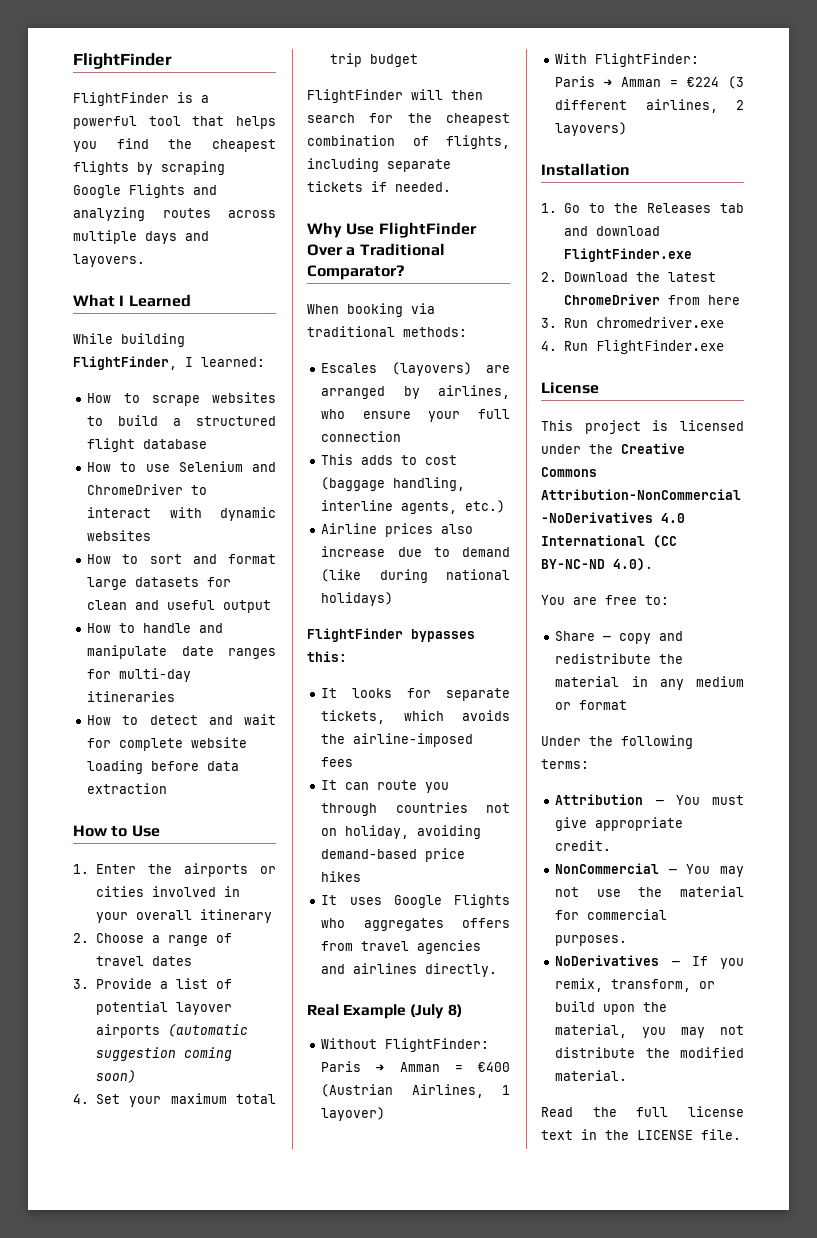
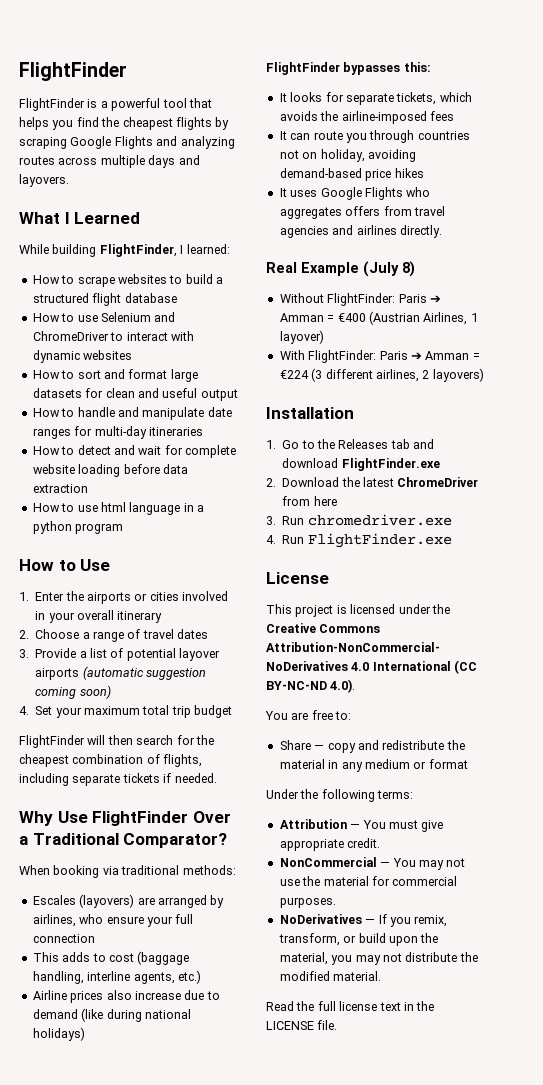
+ How to use html language in a python program

